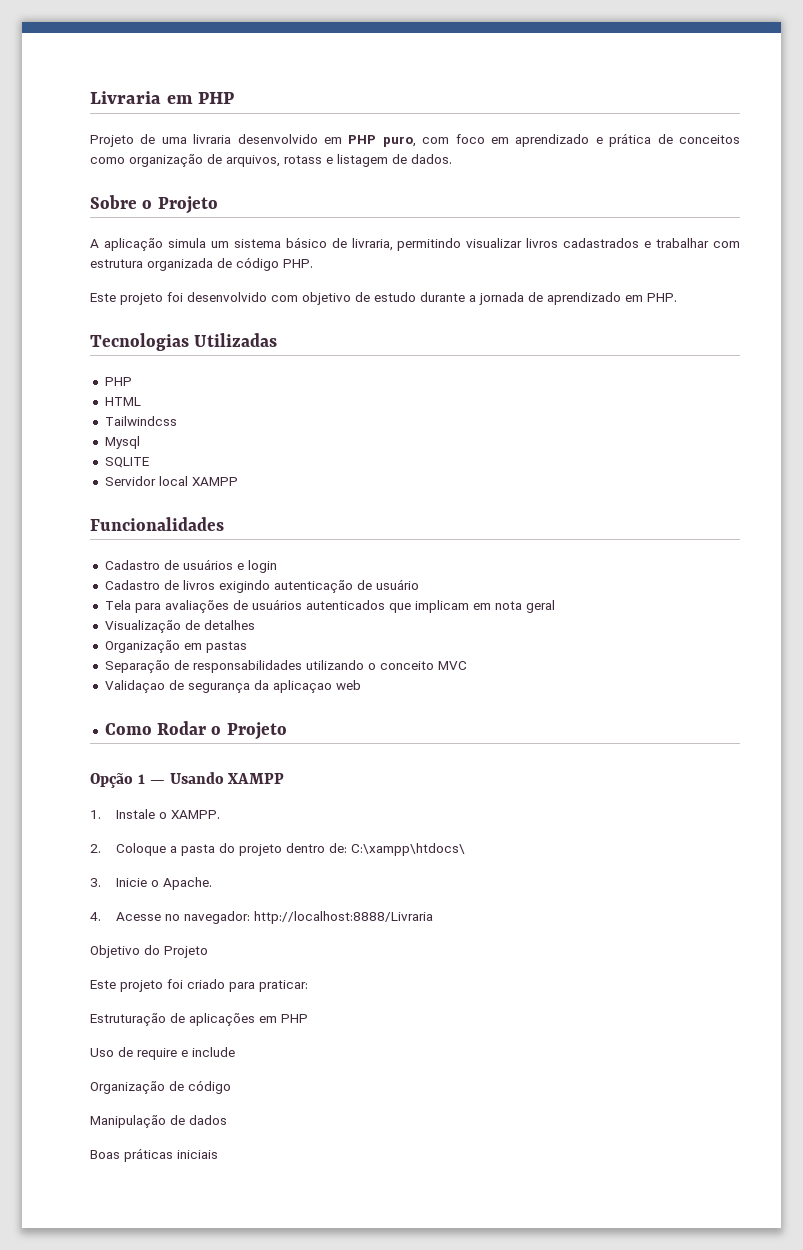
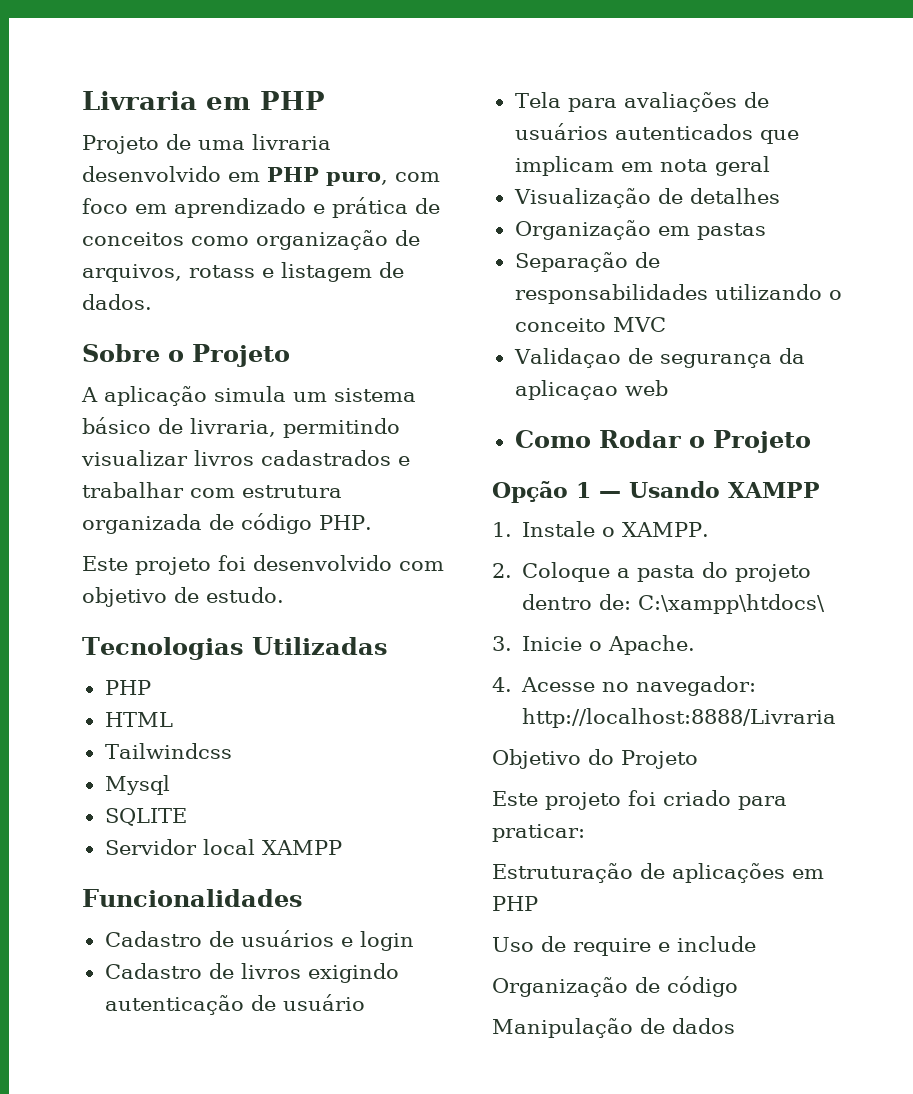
- Este projeto foi desenvolvido com objetivo de estudo durante a jornada de aprendizado em PHP.
+ Este projeto foi desenvolvido com objetivo de estudo.
- Boas práticas iniciais

